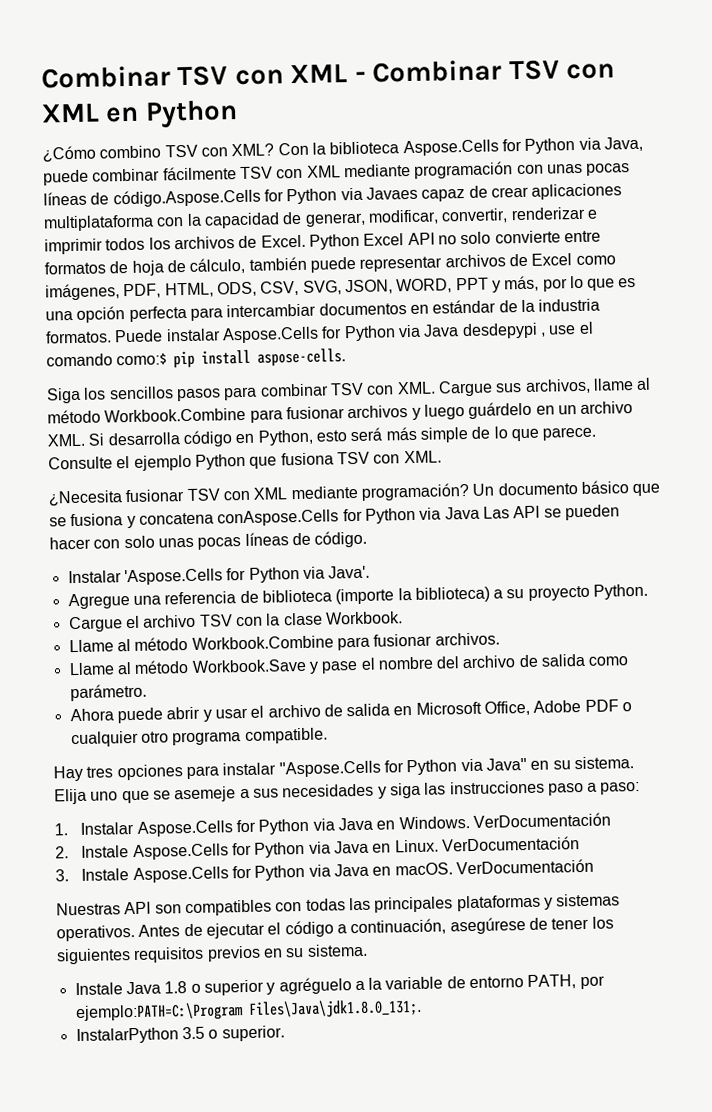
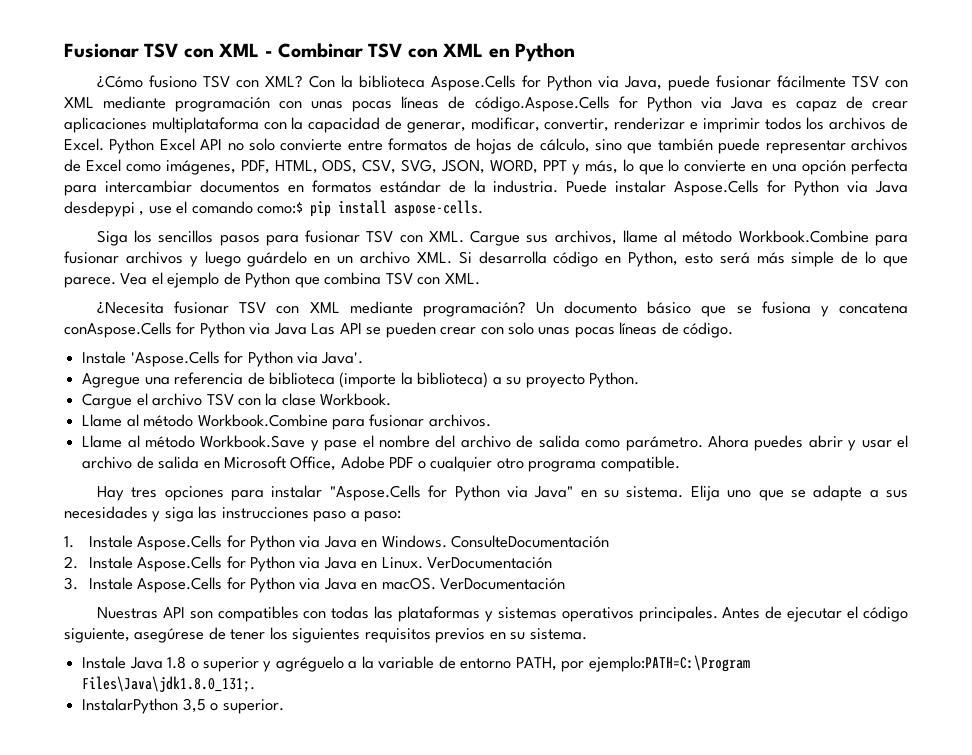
- Combinar TSV con XML - Combinar TSV con XML en Python
+ Fusionar TSV con XML - Combinar TSV con XML en Python
- ¿Cómo combino TSV con XML?
+ ¿Cómo fusiono TSV con XML?
- Con la biblioteca Aspose.Cells for Python via Java, puede combinar fácilmente TSV con XML mediante programación con unas pocas líneas de código.Aspose.Cells for Python via Javaes capaz de crear aplicaciones multiplataforma con la capacidad de generar, modificar, convertir, renderizar e imprimir todos los archivos de Excel.
+ Con la biblioteca Aspose.Cells for Python via Java, puede fusionar fácilmente TSV con XML mediante programación con unas pocas líneas de código.Aspose.Cells for Python via Java es capaz de crear aplicaciones multiplataforma con la capacidad de generar, modificar, convertir, renderizar e imprimir todos los archivos de Excel.
- Python Excel API no solo convierte entre formatos de hoja de cálculo, también puede representar archivos de Excel como imágenes, PDF, HTML, ODS, CSV, SVG, JSON, WORD, PPT y más, por lo que es una opción perfecta para intercambiar documentos en estándar de la industria formatos.
+ Python Excel API no solo convierte entre formatos de hojas de cálculo, sino que también puede representar archivos de Excel como imágenes, PDF, HTML, ODS, CSV, SVG, JSON, WORD, PPT y más, lo que lo convierte en una opción perfecta para intercambiar documentos en formatos estándar de la industria.
- Siga los sencillos pasos para combinar TSV con XML. Cargue sus archivos, llame al método Workbook.Combine para fusionar archivos y luego guárdelo en un archivo XML. Si desarrolla código en Python, esto será más simple de lo que parece.
+ Siga los sencillos pasos para fusionar TSV con XML. Cargue sus archivos, llame al método Workbook.Combine para fusionar archivos y luego guárdelo en un archivo XML. Si desarrolla código en Python, esto será más simple de lo que parece.
- Consulte el ejemplo Python que fusiona TSV con XML.
+ Vea el ejemplo de Python que combina TSV con XML.
- Un documento básico que se fusiona y concatena conAspose.Cells for Python via Java Las API se pueden hacer con solo unas pocas líneas de código.
+ Un documento básico que se fusiona y concatena conAspose.Cells for Python via Java Las API se pueden crear con solo unas pocas líneas de código.
- Instalar 'Aspose.Cells for Python via Java'.
+ Instale 'Aspose.Cells for Python via Java'.
- Llame al método Workbook.Save y pase el nombre del archivo de salida como parámetro.
- Ahora puede abrir y usar el archivo de salida en Microsoft Office, Adobe PDF o cualquier otro programa compatible.
+ Llame al método Workbook.Save y pase el nombre del archivo de salida como parámetro. Ahora puedes abrir y usar el archivo de salida en Microsoft Office, Adobe PDF o cualquier otro programa compatible.
- Elija uno que se asemeje a sus necesidades y siga las instrucciones paso a paso:
+ Elija uno que se adapte a sus necesidades y siga las instrucciones paso a paso:
- 1. Instalar Aspose.Cells for Python via Java en Windows. VerDocumentación
+ 1. Instale Aspose.Cells for Python via Java en Windows. ConsulteDocumentación
- Nuestras API son compatibles con todas las principales plataformas y sistemas operativos.
+ Nuestras API son compatibles con todas las plataformas y sistemas operativos principales.
- Antes de ejecutar el código a continuación, asegúrese de tener los siguientes requisitos previos en su sistema.
+ Antes de ejecutar el código siguiente, asegúrese de tener los siguientes requisitos previos en su sistema.
- InstalarPython 3.5 o superior.
+ InstalarPython 3,5 o superior.

